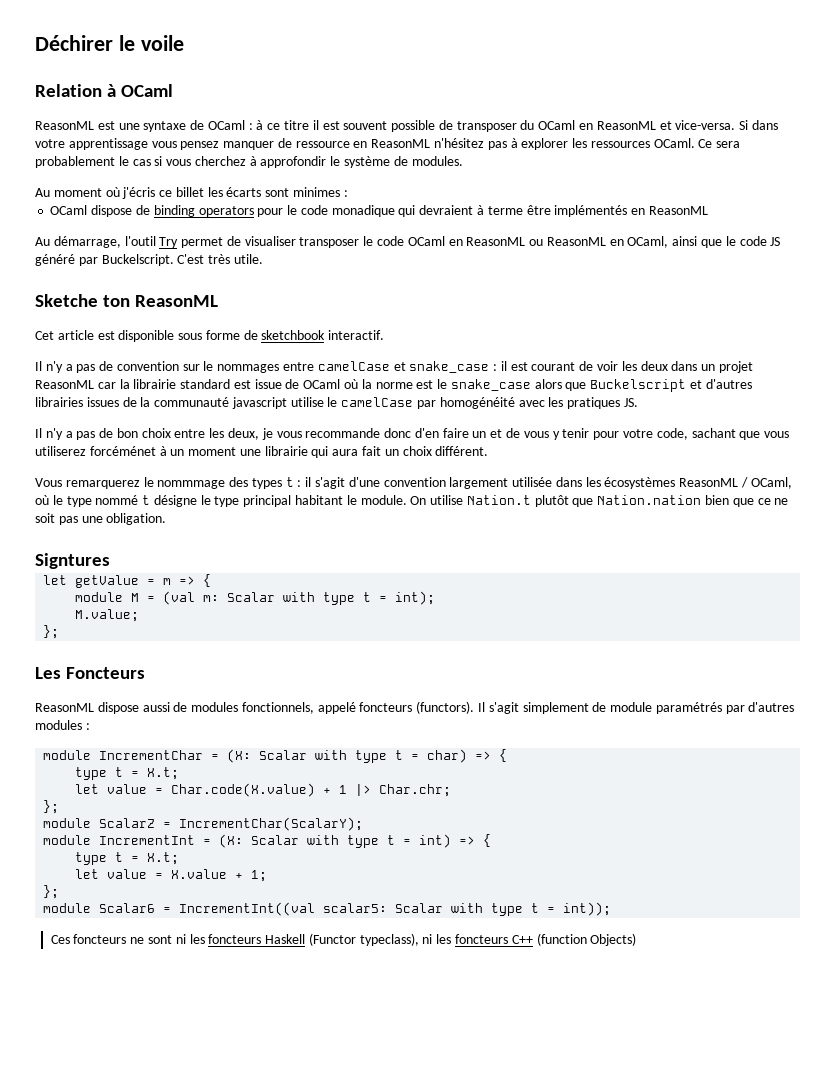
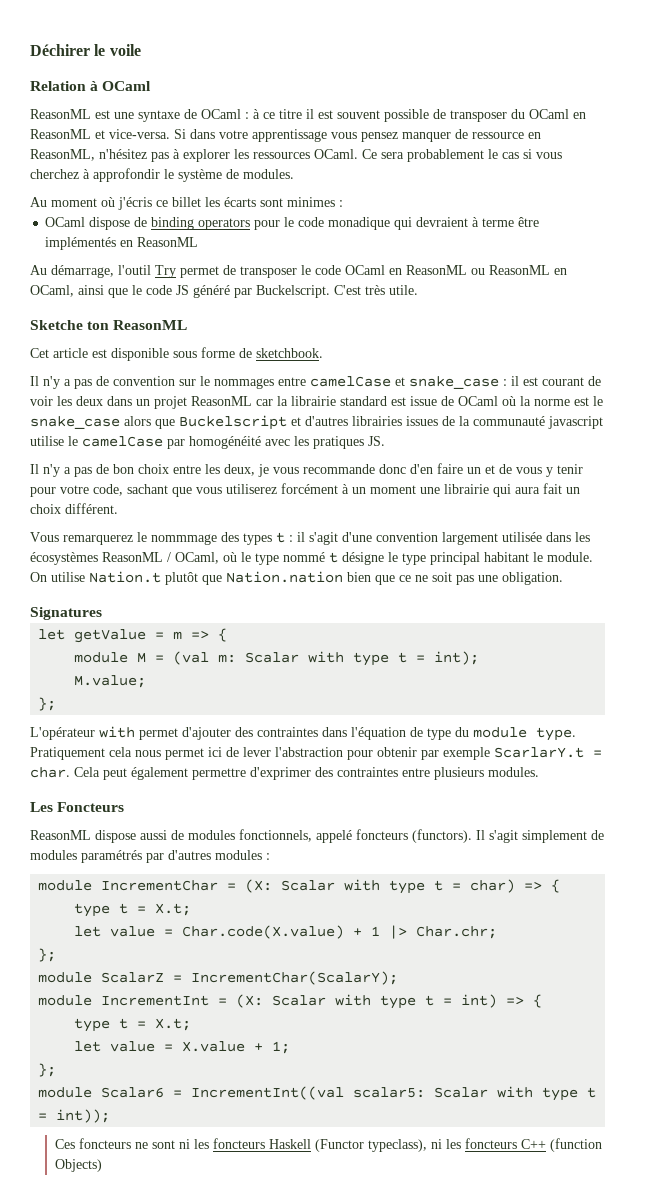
- Si dans votre apprentissage vous pensez manquer de ressource en ReasonML n'hésitez pas à explorer les ressources OCaml.
+ Si dans votre apprentissage vous pensez manquer de ressource en ReasonML, n'hésitez pas à explorer les ressources OCaml.
- Au démarrage, l'outil Try permet de visualiser transposer le code OCaml en ReasonML ou ReasonML en OCaml, ainsi que le code JS généré par Buckelscript.
+ Au démarrage, l'outil Try permet de transposer le code OCaml en ReasonML ou ReasonML en OCaml, ainsi que le code JS généré par Buckelscript.
- Cet article est disponible sous forme de sketchbook interactif.
+ Cet article est disponible sous forme de sketchbook.
- Il n'y a pas de bon choix entre les deux, je vous recommande donc d'en faire un et de vous y tenir pour votre code, sachant que vous utiliserez forcéménet à un moment une librairie qui aura fait un choix différent.
+ Il n'y a pas de bon choix entre les deux, je vous recommande donc d'en faire un et de vous y tenir pour votre code, sachant que vous utiliserez forcément à un moment une librairie qui aura fait un choix différent.
- Signtures
+ Signatures
+ L'opérateur with permet d'ajouter des contraintes dans l'équation de type du module type. Pratiquement cela nous permet ici de lever l'abstraction pour obtenir par exemple ScarlarY.t = char. Cela peut également permettre d'exprimer des contraintes entre plusieurs modules.
- Il s'agit simplement de module paramétrés par d'autres modules :
+ Il s'agit simplement de modules paramétrés par d'autres modules :

